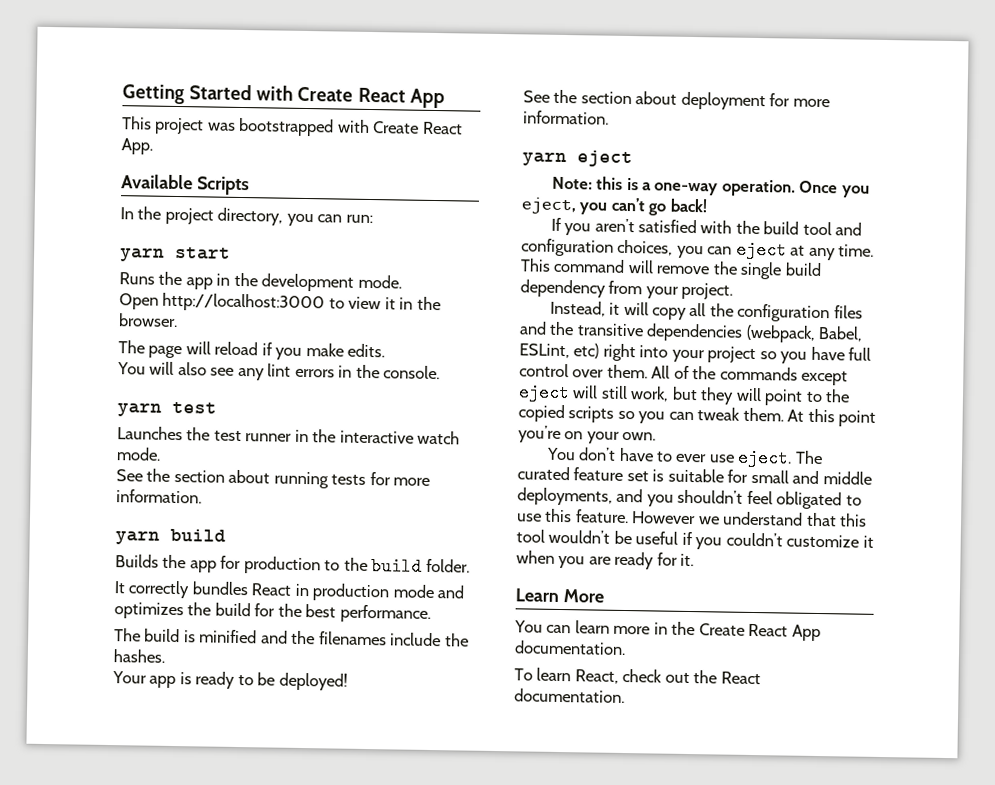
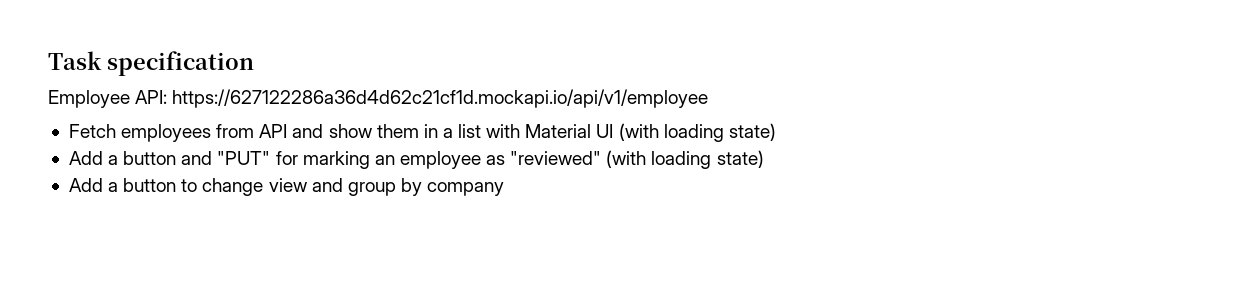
- Getting Started with Create React App
- This project was bootstrapped with Create React App.
- Available Scripts
- In the project directory, you can run:
- yarn start
- Runs the app in the development mode.
- Open http://localhost:3000 to view it in the browser.
- The page will reload if you make edits.
- You will also see any lint errors in the console.
- yarn test
- Launches the test runner in the interactive watch mode.
- See the section about running tests for more information.
- yarn build
- Builds the app for production to the build folder.
- It correctly bundles React in production mode and optimizes the build for the best performance.
- The build is minified and the filenames include the hashes.
- Your app is ready to be deployed!
- See the section about deployment for more information.
- yarn eject
- Note: this is a one-way operation. Once you eject, you can’t go back!
- If you aren’t satisfied with the build tool and configuration choices, you can eject at any time. This command will remove the single build dependency from your project.
- Instead, it will copy all the configuration files and the transitive dependencies (webpack, Babel, ESLint, etc) right into your project so you have full control over them. All of the commands except eject will still work, but they will point to the copied scripts so you can tweak them. At this point you’re on your own.
- You don’t have to ever use eject. The curated feature set is suitable for small and middle deployments, and you shouldn’t feel obligated to use this feature. However we understand that this tool wouldn’t be useful if you couldn’t customize it when you are ready for it.
- Learn More
- You can learn more in the Create React App documentation.
- To learn React, check out the React documentation.
+ Task specification
+ Employee API: https://627122286a36d4d62c21cf1d.mockapi.io/api/v1/employee
+ Fetch employees from API and show them in a list with Material UI (with loading state)
+ Add a button and "PUT" for marking an employee as "reviewed" (with loading state)
+ Add a button to change view and group by company

